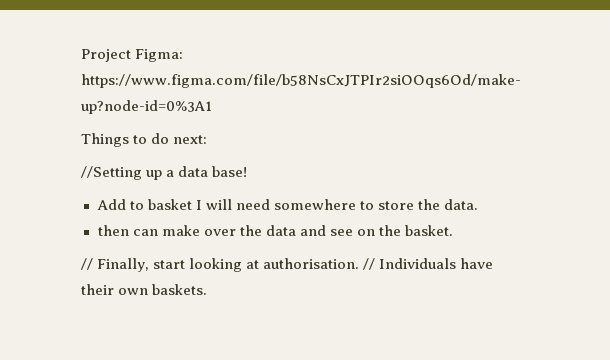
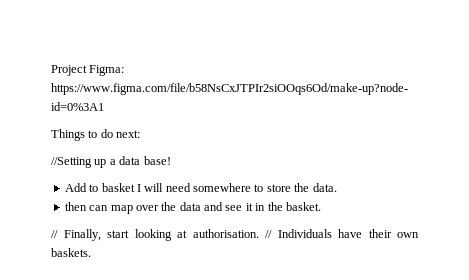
- then can make over the data and see on the basket.
+ then can map over the data and see it in the basket.

